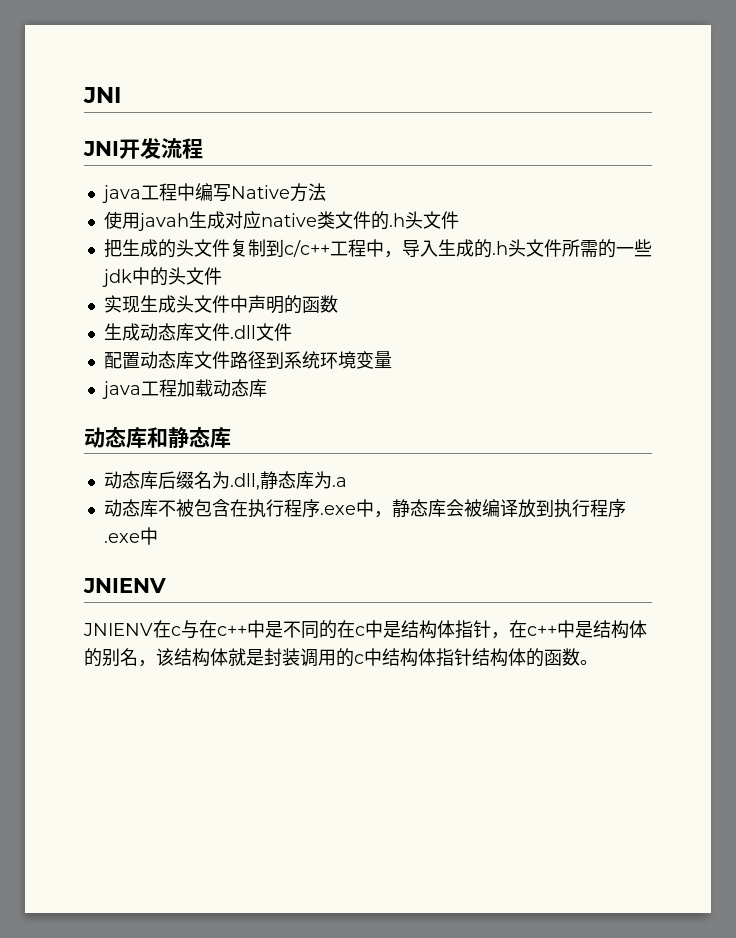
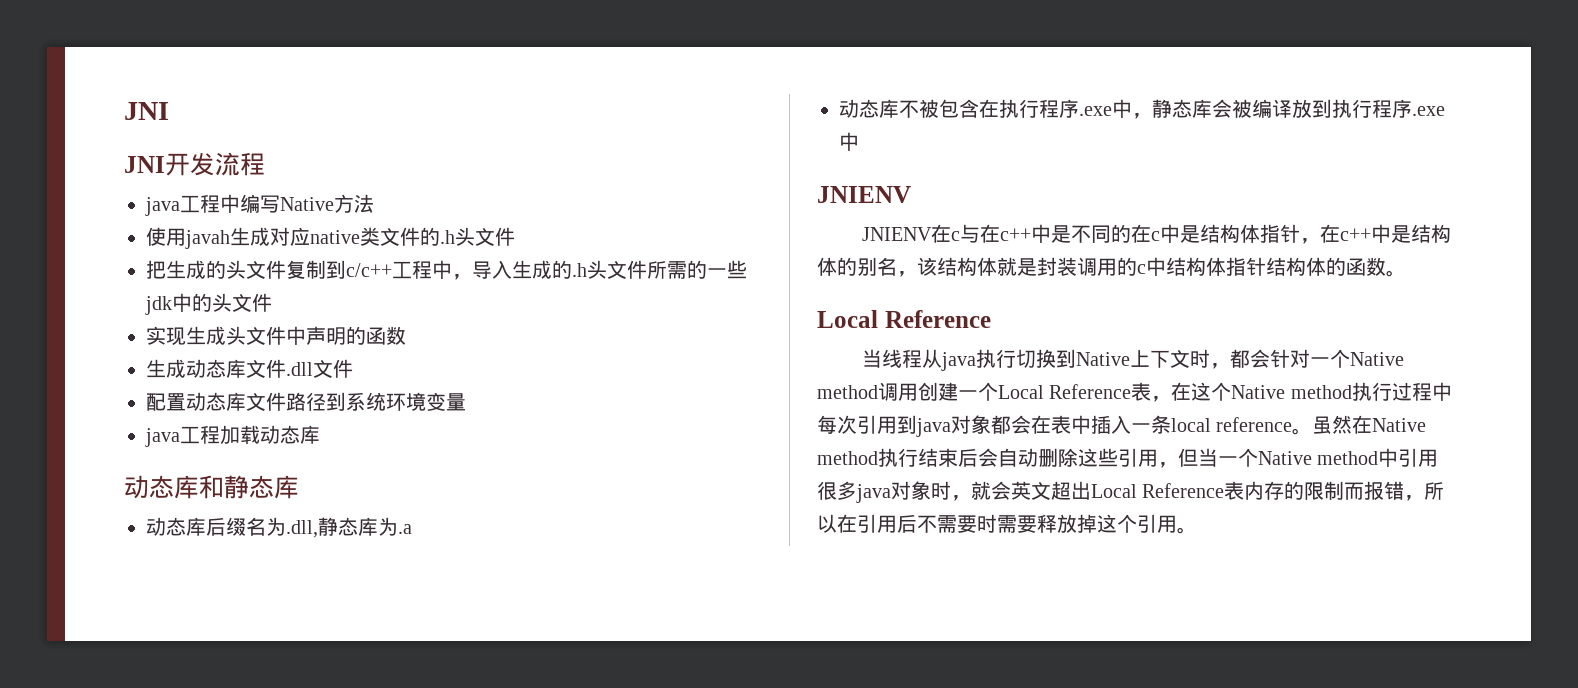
  JNIENV在c与在c++中是不同的在c中是结构体指针，在c++中是结构体的别名，该结构体就是封装调用的c中结构体指针结构体的函数。
+ Local Reference
+ 当线程从java执行切换到Native上下文时，都会针对一个Native method调用创建一个Local Reference表，在这个Native method执行过程中每次引用到java对象都会在表中插入一条local reference。虽然在Native method执行结束后会自动删除这些引用，但当一个Native method中引用很多java对象时，就会英文超出Local Reference表内存的限制而报错，所以在引用后不需要时需要释放掉这个引用。

